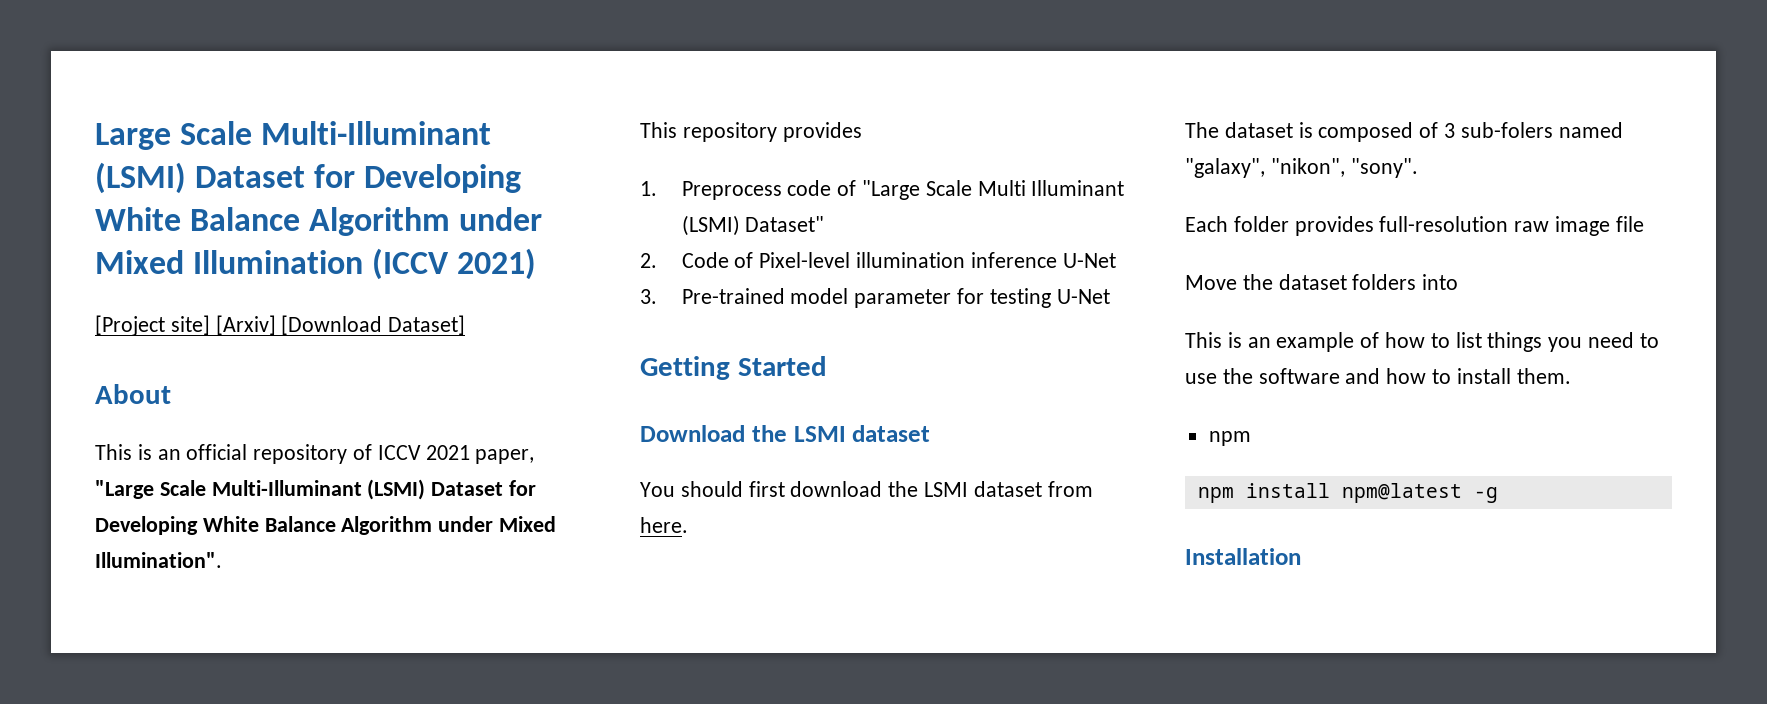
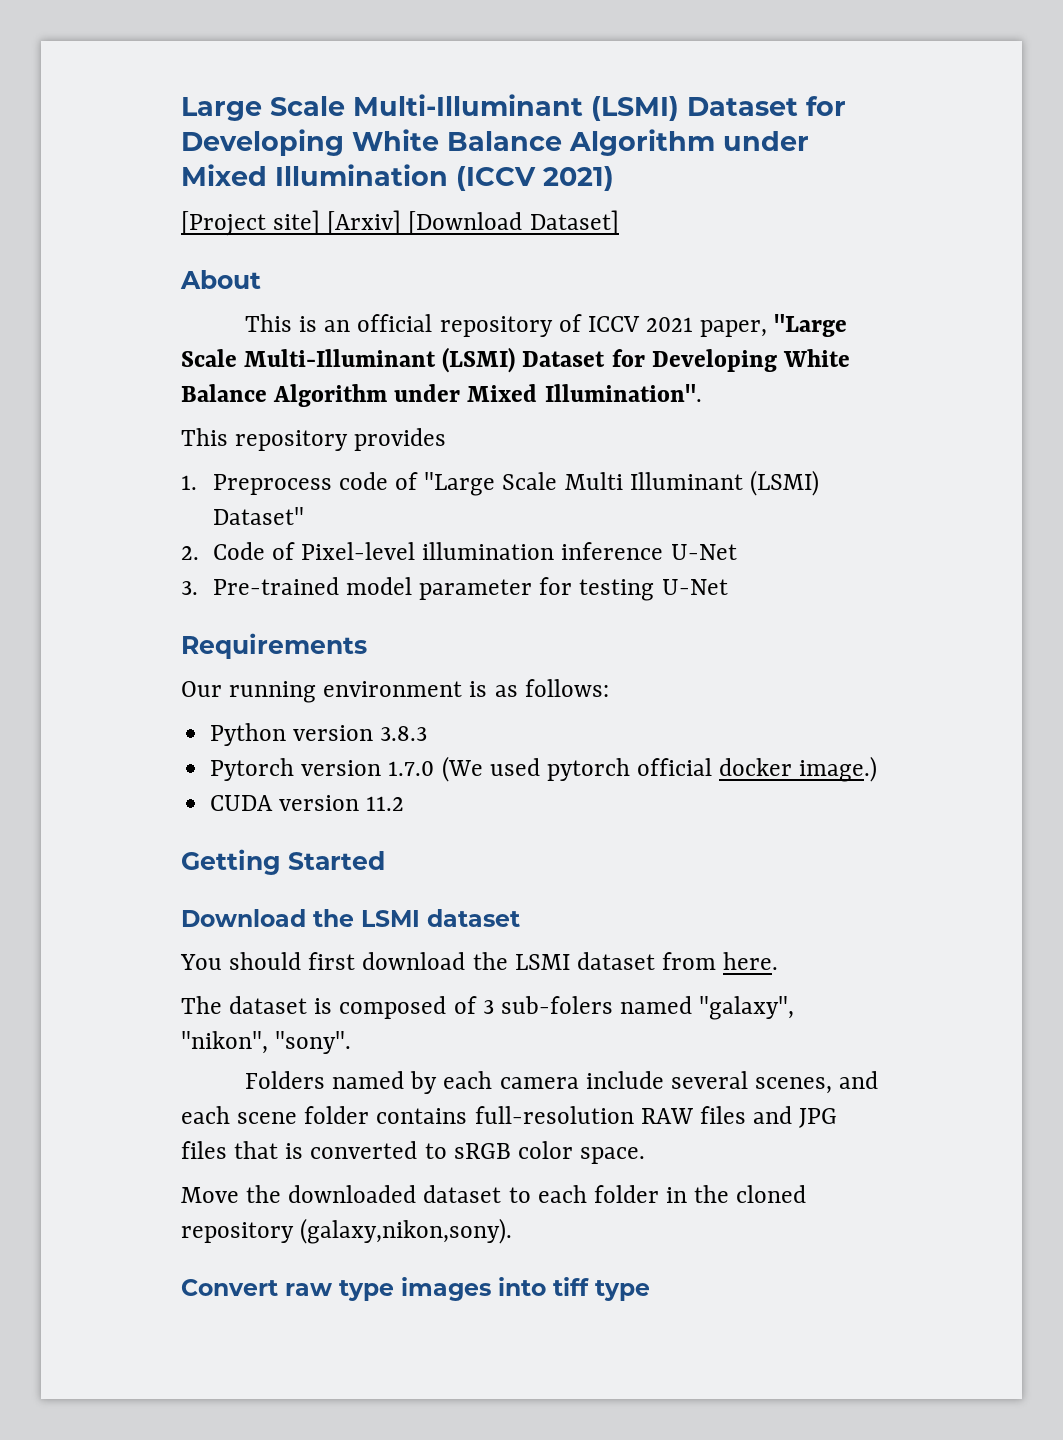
+ Requirements
+ Our running environment is as follows:
+ Python version 3.8.3
+ Pytorch version 1.7.0 (We used pytorch official docker image.)
+ CUDA version 11.2
- Each folder provides full-resolution raw image file
- Move the dataset folders into
- This is an example of how to list things you need to use the software and how to install them.
- npm
- npm install npm@latest -g
- Installation
+ Folders named by each camera include several scenes, and each scene folder contains full-resolution RAW files and JPG files that is converted to sRGB color space.
+ Move the downloaded dataset to each folder in the cloned repository (galaxy,nikon,sony).
+ Convert raw type images into tiff type

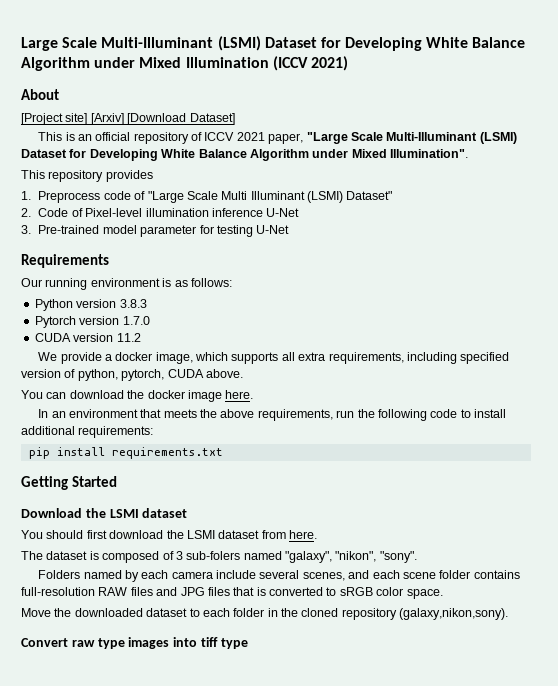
+ About
- About
- Pytorch version 1.7.0 (We used pytorch official docker image.)
+ Pytorch version 1.7.0
  CUDA version 11.2
+ We provide a docker image, which supports all extra requirements, including specified version of python, pytorch, CUDA above.
+ You can download the docker image here.
+ In an environment that meets the above requirements, run the following code to install additional requirements:
+ pip install requirements.txt

